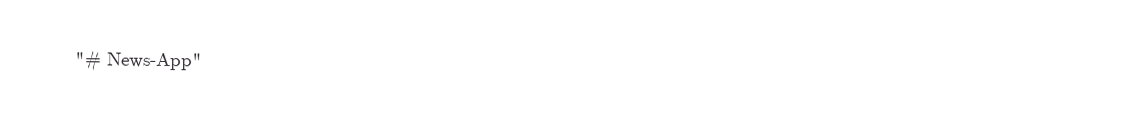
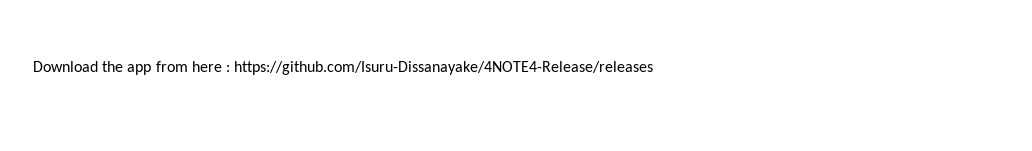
- "# News-App"
+ Download the app from here : https://github.com/Isuru-Dissanayake/4NOTE4-Release/releases

